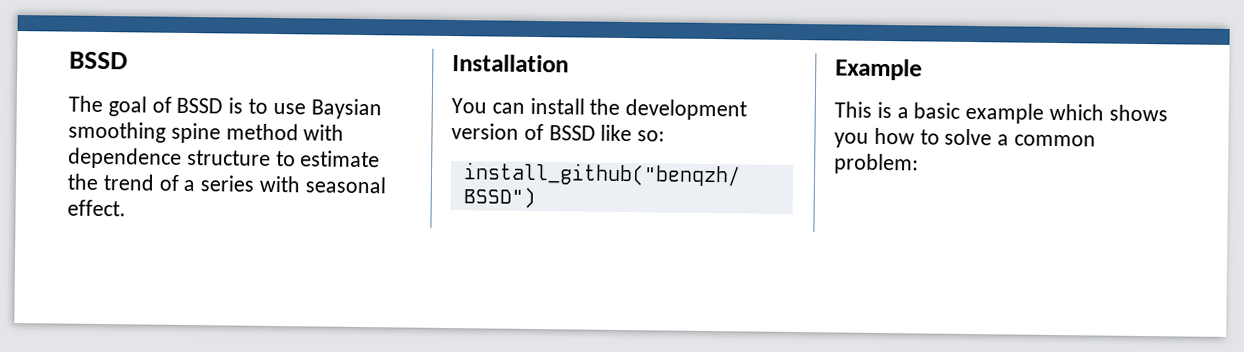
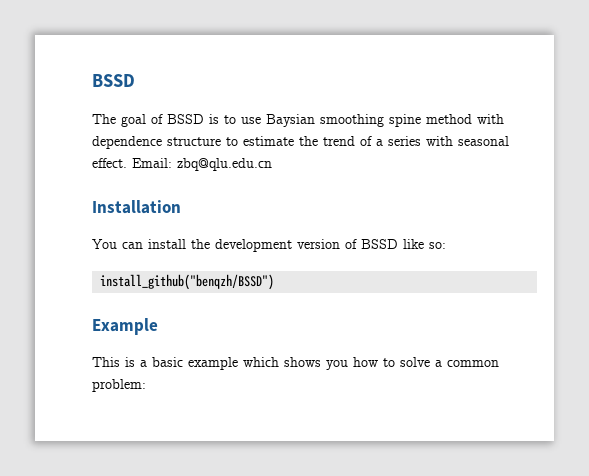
+ Email: zbq@qlu.edu.cn

